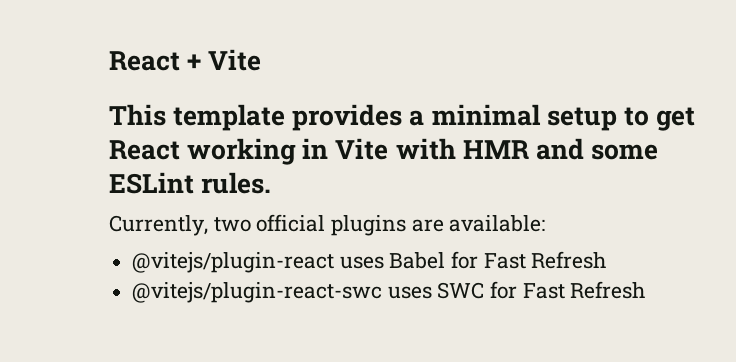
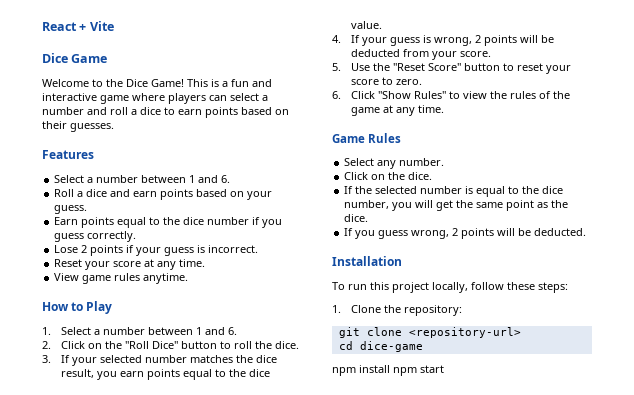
- This template provides a minimal setup to get React working in Vite with HMR and some ESLint rules.
- Currently, two official plugins are available:
- @vitejs/plugin-react uses Babel for Fast Refresh
- @vitejs/plugin-react-swc uses SWC for Fast Refresh
+ Dice Game
+ Welcome to the Dice Game! This is a fun and interactive game where players can select a number and roll a dice to earn points based on their guesses.
+ Features
+ Select a number between 1 and 6.
+ Roll a dice and earn points based on your guess.
+ Earn points equal to the dice number if you guess correctly.
+ Lose 2 points if your guess is incorrect.
+ Reset your score at any time.
+ View game rules anytime.
+ How to Play
+ 1. Select a number between 1 and 6.
+ 2. Click on the "Roll Dice" button to roll the dice.
+ 3. If your selected number matches the dice result, you earn points equal to the dice value.
+ 4. If your guess is wrong, 2 points will be deducted from your score.
+ 5. Use the "Reset Score" button to reset your score to zero.
+ 6. Click "Show Rules" to view the rules of the game at any time.
+ Game Rules
+ Select any number.
+ Click on the dice.
+ If the selected number is equal to the dice number, you will get the same point as the dice.
+ If you guess wrong, 2 points will be deducted.
+ Installation
+ To run this project locally, follow these steps:
+ 1. Clone the repository:
+ git clone <repository-url>
+ cd dice-game
+ npm install npm start

